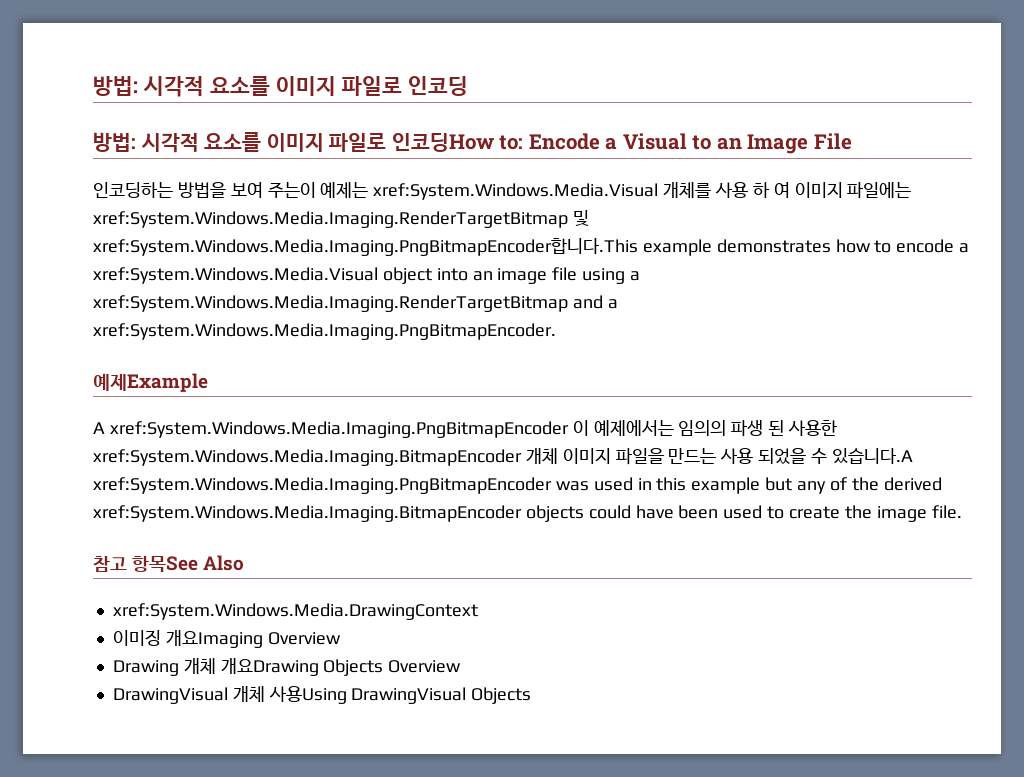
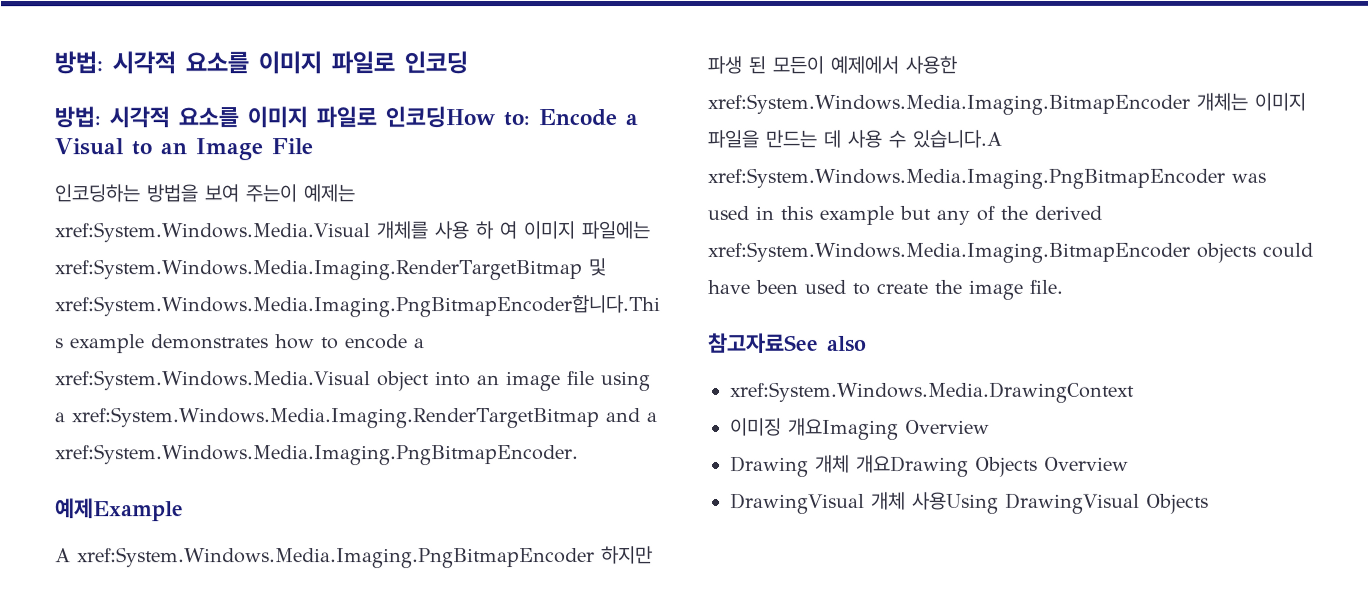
- A xref:System.Windows.Media.Imaging.PngBitmapEncoder 이 예제에서는 임의의 파생 된 사용한 xref:System.Windows.Media.Imaging.BitmapEncoder 개체 이미지 파일을 만드는 사용 되었을 수 있습니다.A xref:System.Windows.Media.Imaging.PngBitmapEncoder was used in this example but any of the derived xref:System.Windows.Media.Imaging.BitmapEncoder objects could have been used to create the image file.
+ A xref:System.Windows.Media.Imaging.PngBitmapEncoder 하지만 파생 된 모든이 예제에서 사용한 xref:System.Windows.Media.Imaging.BitmapEncoder 개체는 이미지 파일을 만드는 데 사용 수 있습니다.A xref:System.Windows.Media.Imaging.PngBitmapEncoder was used in this example but any of the derived xref:System.Windows.Media.Imaging.BitmapEncoder objects could have been used to create the image file.
- 참고 항목See Also
+ 참고자료See also

